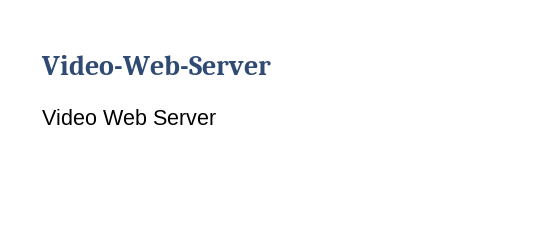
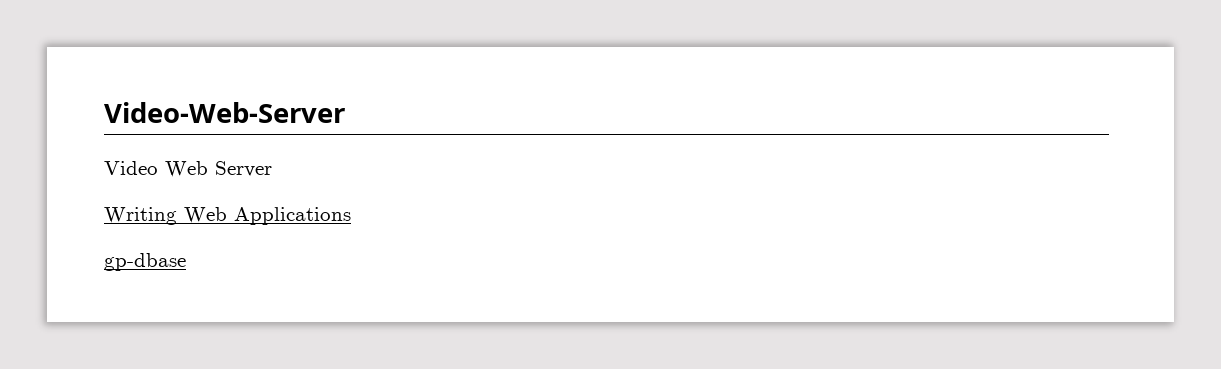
+ Writing Web Applications
+ gp-dbase

